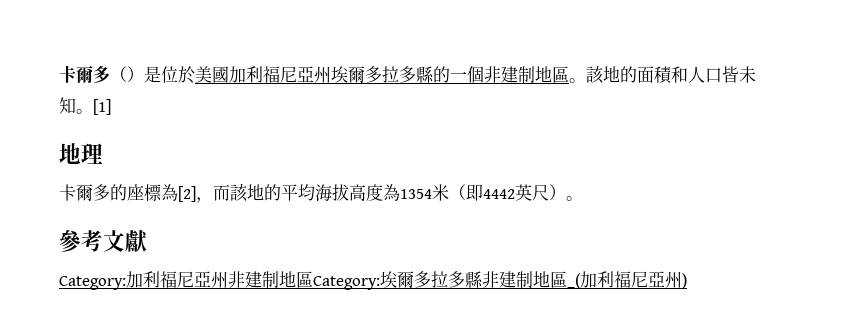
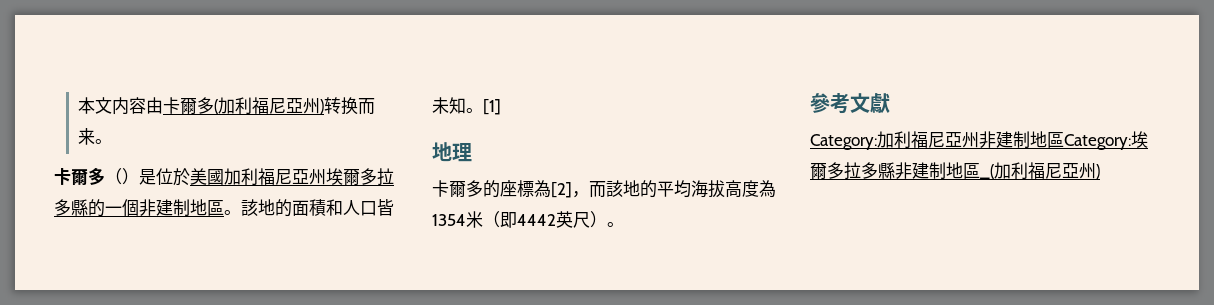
+ 本文内容由卡爾多(加利福尼亞州)转换而来。

